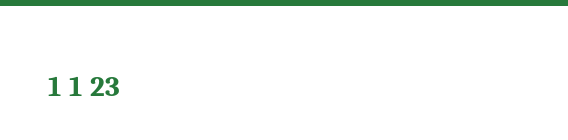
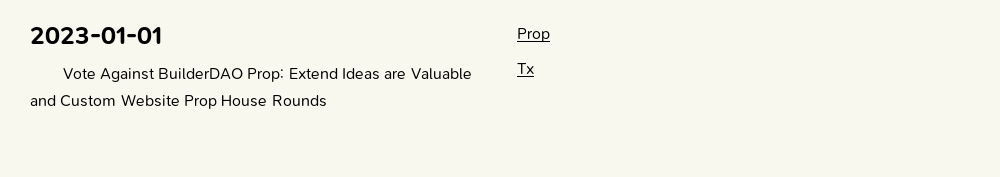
- 1 1 23
+ 2023-01-01
+ Vote Against BuilderDAO Prop: Extend Ideas are Valuable and Custom Website Prop House Rounds
+ Prop
+ Tx

